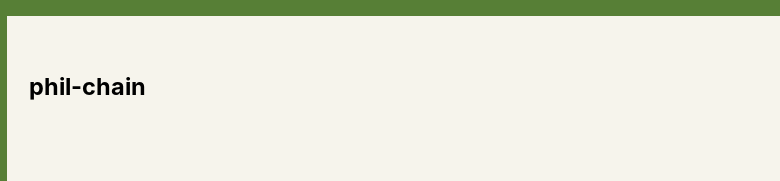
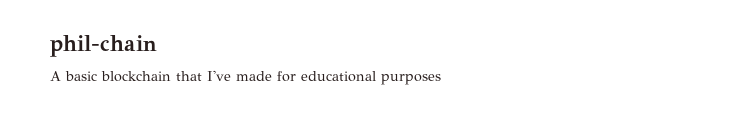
+ A basic blockchain that I've made for educational purposes

